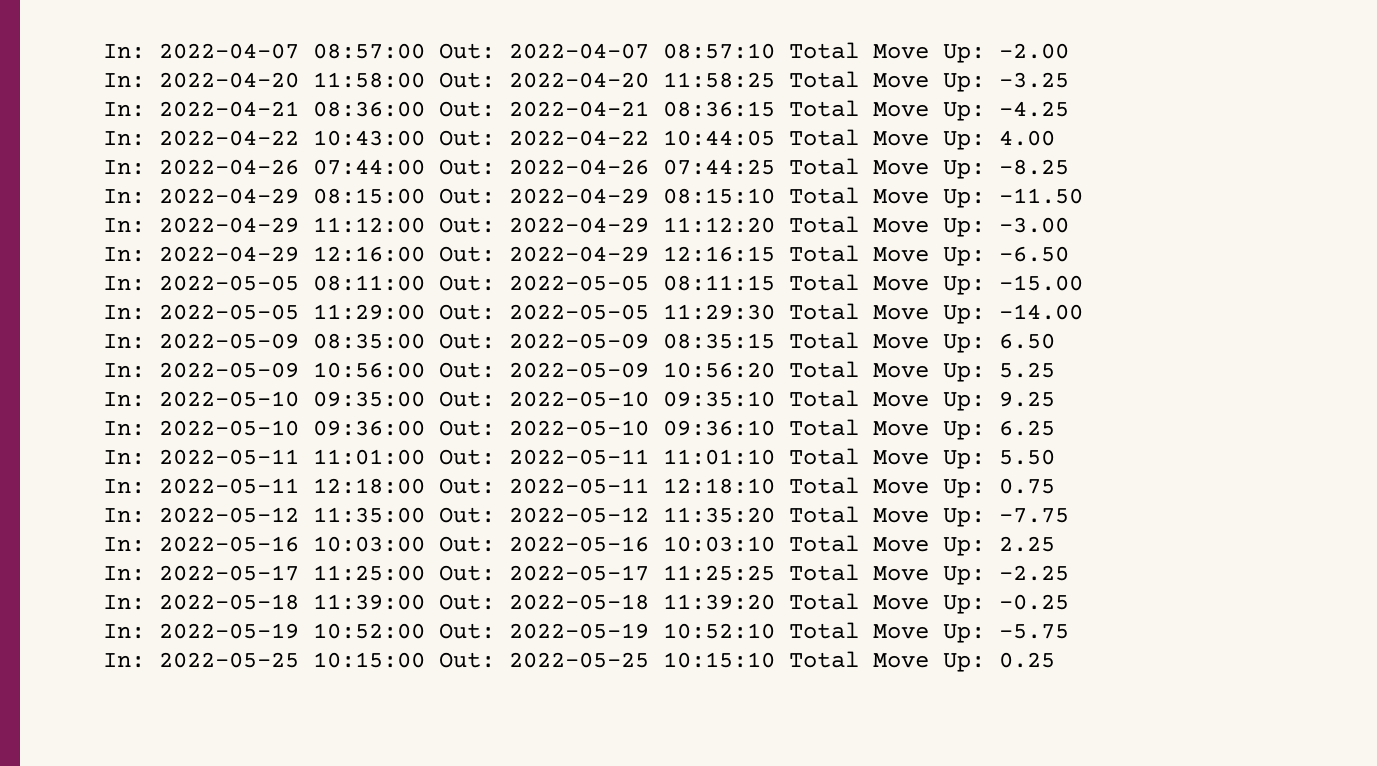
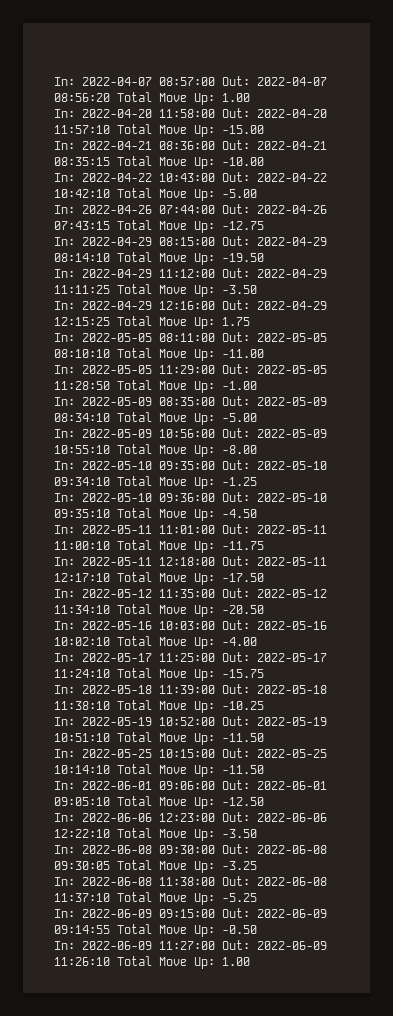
- In: 2022-04-07 08:57:00 Out: 2022-04-07 08:57:10 Total Move Up: -2.00
+ In: 2022-04-07 08:57:00 Out: 2022-04-07 08:56:20 Total Move Up: 1.00
- In: 2022-04-20 11:58:00 Out: 2022-04-20 11:58:25 Total Move Up: -3.25
+ In: 2022-04-20 11:58:00 Out: 2022-04-20 11:57:10 Total Move Up: -15.00
+ In: 2022-04-21 08:36:00 Out: 2022-04-21 08:35:15 Total Move Up: -10.00
+ In: 2022-04-22 10:43:00 Out: 2022-04-22 10:42:10 Total Move Up: -5.00
+ In: 2022-04-26 07:44:00 Out: 2022-04-26 07:43:15 Total Move Up: -12.75
+ In: 2022-04-29 08:15:00 Out: 2022-04-29 08:14:10 Total Move Up: -19.50
+ In: 2022-04-29 11:12:00 Out: 2022-04-29 11:11:25 Total Move Up: -3.50
+ In: 2022-04-29 12:16:00 Out: 2022-04-29 12:15:25 Total Move Up: 1.75
+ In: 2022-05-05 08:11:00 Out: 2022-05-05 08:10:10 Total Move Up: -11.00
+ In: 2022-05-05 11:29:00 Out: 2022-05-05 11:28:50 Total Move Up: -1.00
+ In: 2022-05-09 08:35:00 Out: 2022-05-09 08:34:10 Total Move Up: -5.00
+ In: 2022-05-09 10:56:00 Out: 2022-05-09 10:55:10 Total Move Up: -8.00
+ In: 2022-05-10 09:35:00 Out: 2022-05-10 09:34:10 Total Move Up: -1.25
+ In: 2022-05-10 09:36:00 Out: 2022-05-10 09:35:10 Total Move Up: -4.50
+ In: 2022-05-11 11:01:00 Out: 2022-05-11 11:00:10 Total Move Up: -11.75
+ In: 2022-05-11 12:18:00 Out: 2022-05-11 12:17:10 Total Move Up: -17.50
+ In: 2022-05-12 11:35:00 Out: 2022-05-12 11:34:10 Total Move Up: -20.50
+ In: 2022-05-16 10:03:00 Out: 2022-05-16 10:02:10 Total Move Up: -4.00
+ In: 2022-05-17 11:25:00 Out: 2022-05-17 11:24:10 Total Move Up: -15.75
+ In: 2022-05-18 11:39:00 Out: 2022-05-18 11:38:10 Total Move Up: -10.25
+ In: 2022-05-19 10:52:00 Out: 2022-05-19 10:51:10 Total Move Up: -11.50
+ In: 2022-05-25 10:15:00 Out: 2022-05-25 10:14:10 Total Move Up: -11.50
+ In: 2022-06-01 09:06:00 Out: 2022-06-01 09:05:10 Total Move Up: -12.50
+ In: 2022-06-06 12:23:00 Out: 2022-06-06 12:22:10 Total Move Up: -3.50
+ In: 2022-06-08 09:30:00 Out: 2022-06-08 09:30:05 Total Move Up: -3.25
- In: 2022-04-21 08:36:00 Out: 2022-04-21 08:36:15 Total Move Up: -4.25
- In: 2022-04-22 10:43:00 Out: 2022-04-22 10:44:05 Total Move Up: 4.00
- In: 2022-04-26 07:44:00 Out: 2022-04-26 07:44:25 Total Move Up: -8.25
- In: 2022-04-29 08:15:00 Out: 2022-04-29 08:15:10 Total Move Up: -11.50
- In: 2022-04-29 11:12:00 Out: 2022-04-29 11:12:20 Total Move Up: -3.00
- In: 2022-04-29 12:16:00 Out: 2022-04-29 12:16:15 Total Move Up: -6.50
- In: 2022-05-05 08:11:00 Out: 2022-05-05 08:11:15 Total Move Up: -15.00
- In: 2022-05-05 11:29:00 Out: 2022-05-05 11:29:30 Total Move Up: -14.00
- In: 2022-05-09 08:35:00 Out: 2022-05-09 08:35:15 Total Move Up: 6.50
- In: 2022-05-09 10:56:00 Out: 2022-05-09 10:56:20 Total Move Up: 5.25
- In: 2022-05-10 09:35:00 Out: 2022-05-10 09:35:10 Total Move Up: 9.25
- In: 2022-05-10 09:36:00 Out: 2022-05-10 09:36:10 Total Move Up: 6.25
- In: 2022-05-11 11:01:00 Out: 2022-05-11 11:01:10 Total Move Up: 5.50
- In: 2022-05-11 12:18:00 Out: 2022-05-11 12:18:10 Total Move Up: 0.75
- In: 2022-05-12 11:35:00 Out: 2022-05-12 11:35:20 Total Move Up: -7.75
- In: 2022-05-16 10:03:00 Out: 2022-05-16 10:03:10 Total Move Up: 2.25
- In: 2022-05-17 11:25:00 Out: 2022-05-17 11:25:25 Total Move Up: -2.25
- In: 2022-05-18 11:39:00 Out: 2022-05-18 11:39:20 Total Move Up: -0.25
- In: 2022-05-19 10:52:00 Out: 2022-05-19 10:52:10 Total Move Up: -5.75
- In: 2022-05-25 10:15:00 Out: 2022-05-25 10:15:10 Total Move Up: 0.25
+ In: 2022-06-08 11:38:00 Out: 2022-06-08 11:37:10 Total Move Up: -5.25
+ In: 2022-06-09 09:15:00 Out: 2022-06-09 09:14:55 Total Move Up: -0.50
+ In: 2022-06-09 11:27:00 Out: 2022-06-09 11:26:10 Total Move Up: 1.00

